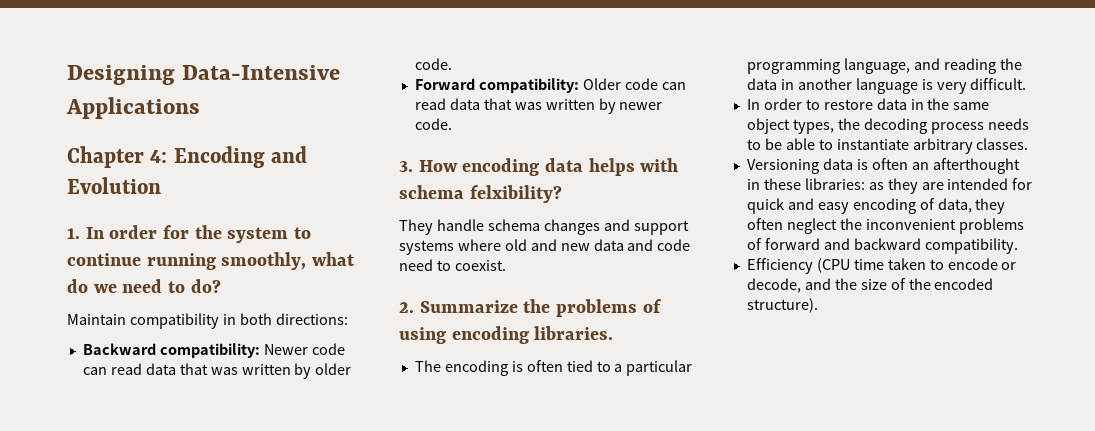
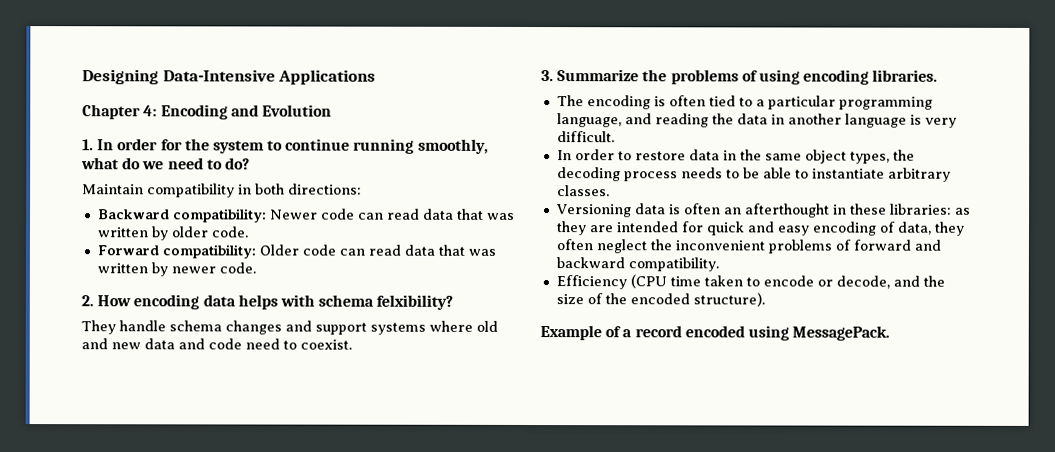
- 3. How encoding data helps with schema felxibility?
+ 2. How encoding data helps with schema felxibility?
- 2. Summarize the problems of using encoding libraries.
+ 3. Summarize the problems of using encoding libraries.
+ Example of a record encoded using MessagePack.

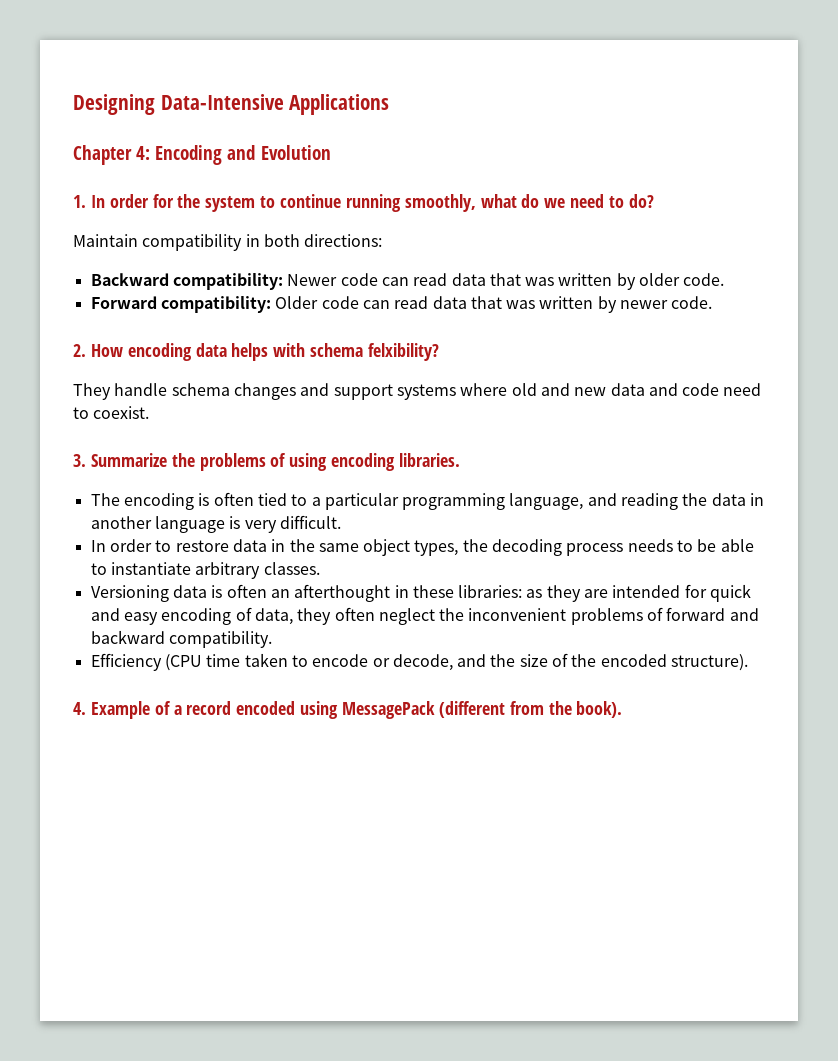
- Example of a record encoded using MessagePack.
+ 4. Example of a record encoded using MessagePack (different from the book).

